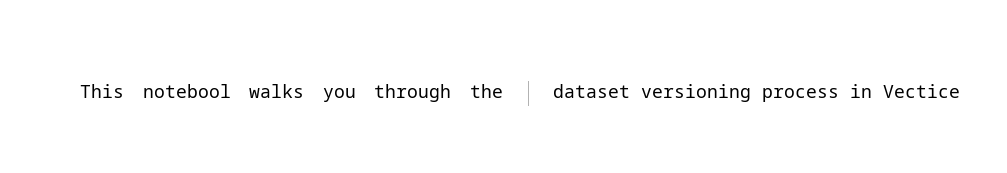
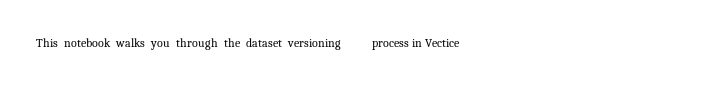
- This notebool walks you through the dataset versioning process in Vectice
+ This notebook walks you through the dataset versioning process in Vectice

